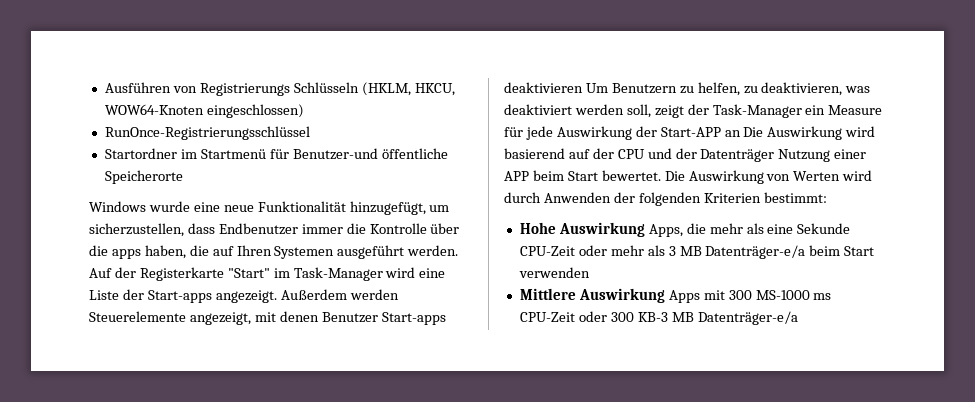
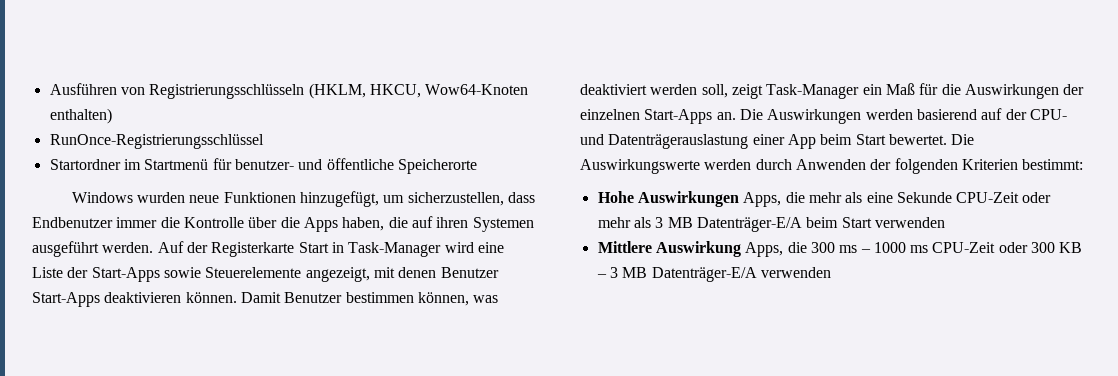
- Ausführen von Registrierungs Schlüsseln (HKLM, HKCU, WOW64-Knoten eingeschlossen)
+ Ausführen von Registrierungsschlüsseln (HKLM, HKCU, Wow64-Knoten enthalten)
- Startordner im Startmenü für Benutzer-und öffentliche Speicherorte
+ Startordner im Startmenü für benutzer- und öffentliche Speicherorte
- Windows wurde eine neue Funktionalität hinzugefügt, um sicherzustellen, dass Endbenutzer immer die Kontrolle über die apps haben, die auf Ihren Systemen ausgeführt werden.
+ Windows wurden neue Funktionen hinzugefügt, um sicherzustellen, dass Endbenutzer immer die Kontrolle über die Apps haben, die auf ihren Systemen ausgeführt werden.
- Auf der Registerkarte "Start" im Task-Manager wird eine Liste der Start-apps angezeigt. Außerdem werden Steuerelemente angezeigt, mit denen Benutzer Start-apps deaktivieren Um Benutzern zu helfen, zu deaktivieren, was deaktiviert werden soll, zeigt der Task-Manager ein Measure für jede Auswirkung der Start-APP an Die Auswirkung wird basierend auf der CPU und der Datenträger Nutzung einer APP beim Start bewertet. Die Auswirkung von Werten wird durch Anwenden der folgenden Kriterien bestimmt:
+ Auf der Registerkarte Start in Task-Manager wird eine Liste der Start-Apps sowie Steuerelemente angezeigt, mit denen Benutzer Start-Apps deaktivieren können. Damit Benutzer bestimmen können, was deaktiviert werden soll, zeigt Task-Manager ein Maß für die Auswirkungen der einzelnen Start-Apps an. Die Auswirkungen werden basierend auf der CPU- und Datenträgerauslastung einer App beim Start bewertet. Die Auswirkungswerte werden durch Anwenden der folgenden Kriterien bestimmt:
- Hohe Auswirkung Apps, die mehr als eine Sekunde CPU-Zeit oder mehr als 3 MB Datenträger-e/a beim Start verwenden
+ Hohe Auswirkungen Apps, die mehr als eine Sekunde CPU-Zeit oder mehr als 3 MB Datenträger-E/A beim Start verwenden
- Mittlere Auswirkung Apps mit 300 MS-1000 ms CPU-Zeit oder 300 KB-3 MB Datenträger-e/a
+ Mittlere Auswirkung Apps, die 300 ms – 1000 ms CPU-Zeit oder 300 KB – 3 MB Datenträger-E/A verwenden

